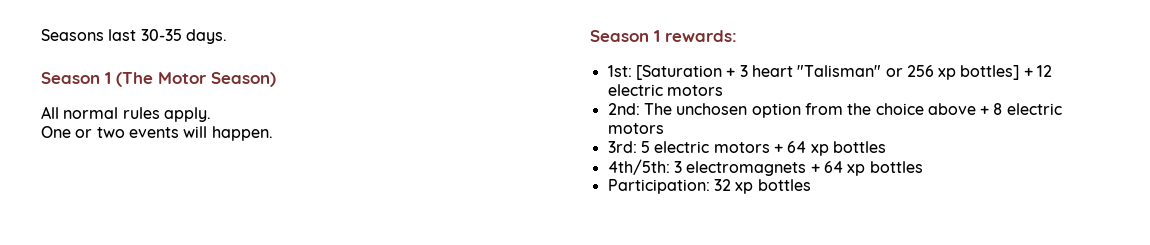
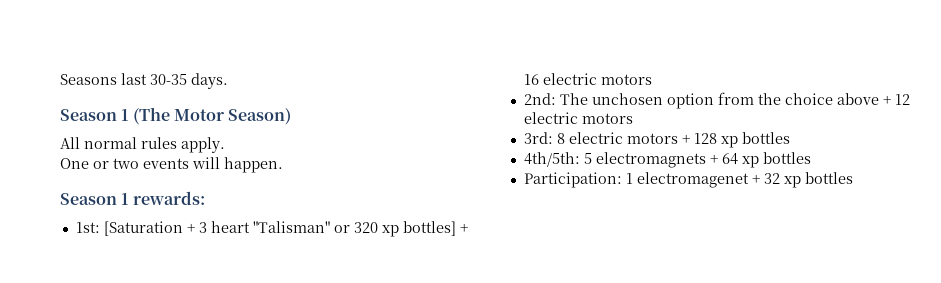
- 1st: [Saturation + 3 heart "Talisman" or 256 xp bottles] + 12 electric motors
+ 1st: [Saturation + 3 heart "Talisman" or 320 xp bottles] + 16 electric motors
- 2nd: The unchosen option from the choice above + 8 electric motors
+ 2nd: The unchosen option from the choice above + 12 electric motors
- 3rd: 5 electric motors + 64 xp bottles
+ 3rd: 8 electric motors + 128 xp bottles
- 4th/5th: 3 electromagnets + 64 xp bottles
+ 4th/5th: 5 electromagnets + 64 xp bottles
- Participation: 32 xp bottles
+ Participation: 1 electromagenet + 32 xp bottles

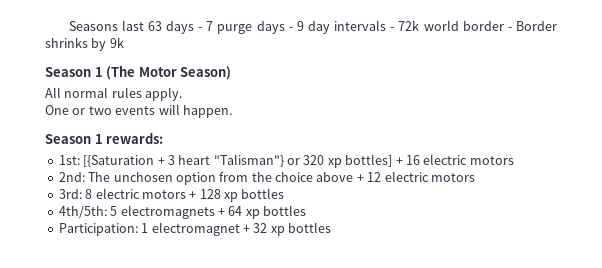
- Seasons last 30-35 days.
+ Seasons last 63 days - 7 purge days - 9 day intervals - 72k world border - Border shrinks by 9k
- 1st: [Saturation + 3 heart "Talisman" or 320 xp bottles] + 16 electric motors
+ 1st: [{Saturation + 3 heart "Talisman"} or 320 xp bottles] + 16 electric motors
- Participation: 1 electromagenet + 32 xp bottles
+ Participation: 1 electromagnet + 32 xp bottles

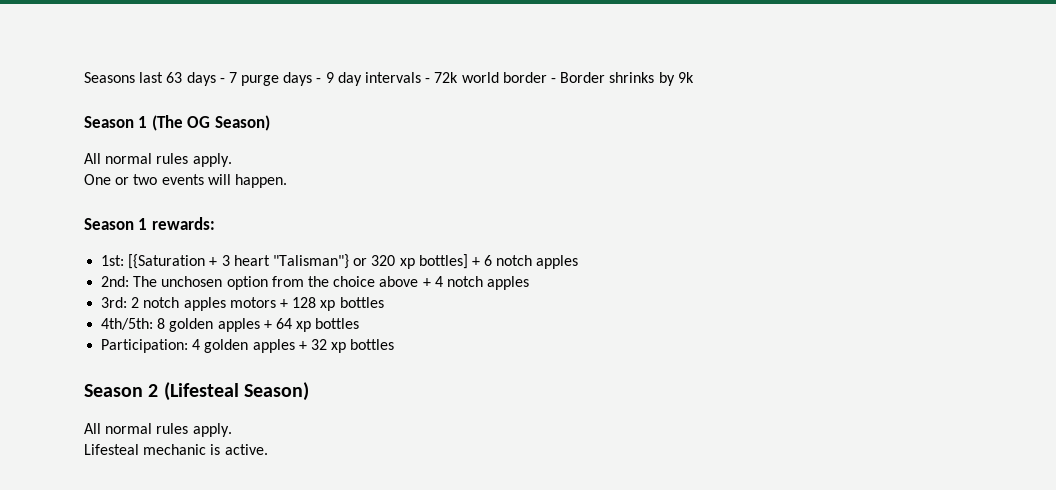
- Season 1 (The Motor Season)
+ Season 1 (The OG Season)
- 1st: [{Saturation + 3 heart "Talisman"} or 320 xp bottles] + 16 electric motors
+ 1st: [{Saturation + 3 heart "Talisman"} or 320 xp bottles] + 6 notch apples
- 2nd: The unchosen option from the choice above + 12 electric motors
- 3rd: 8 electric motors + 128 xp bottles
+ 2nd: The unchosen option from the choice above + 4 notch apples
+ 3rd: 2 notch apples motors + 128 xp bottles
- 4th/5th: 5 electromagnets + 64 xp bottles
+ 4th/5th: 8 golden apples + 64 xp bottles
- Participation: 1 electromagnet + 32 xp bottles
+ Participation: 4 golden apples + 32 xp bottles
+ Season 2 (Lifesteal Season)
+ All normal rules apply.
+ Lifesteal mechanic is active.

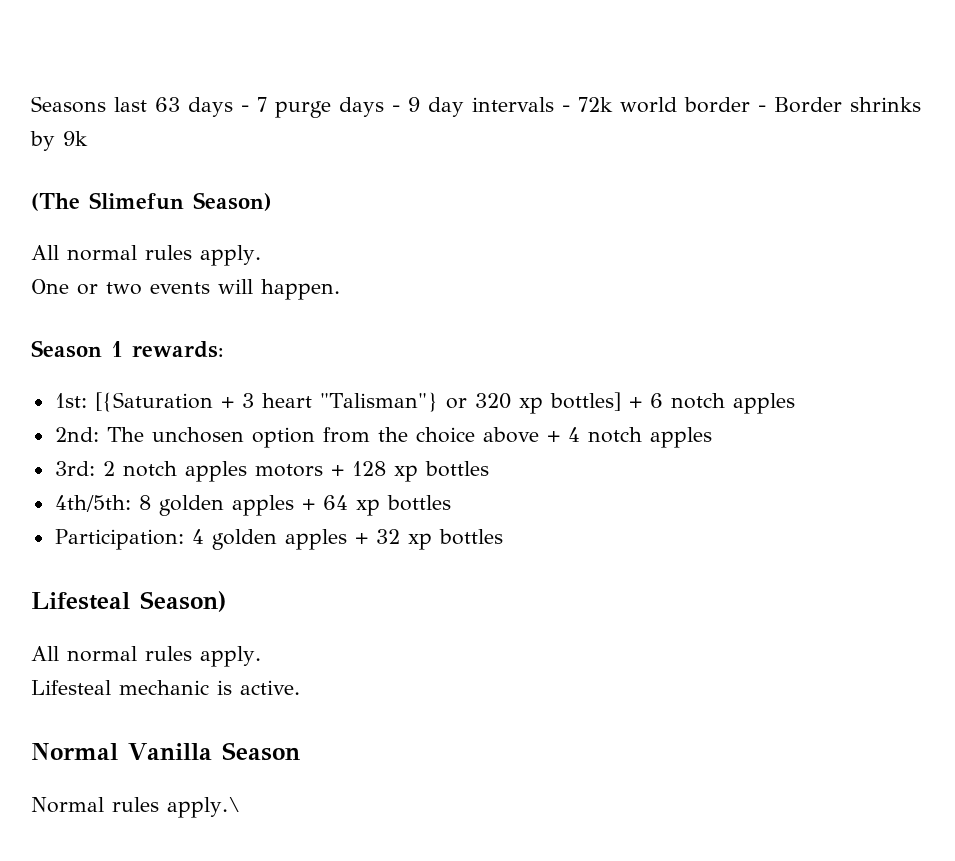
- Season 1 (The OG Season)
+ (The Slimefun Season)
- Season 2 (Lifesteal Season)
+ Lifesteal Season)
+ Normal Vanilla Season
+ Normal rules apply.\

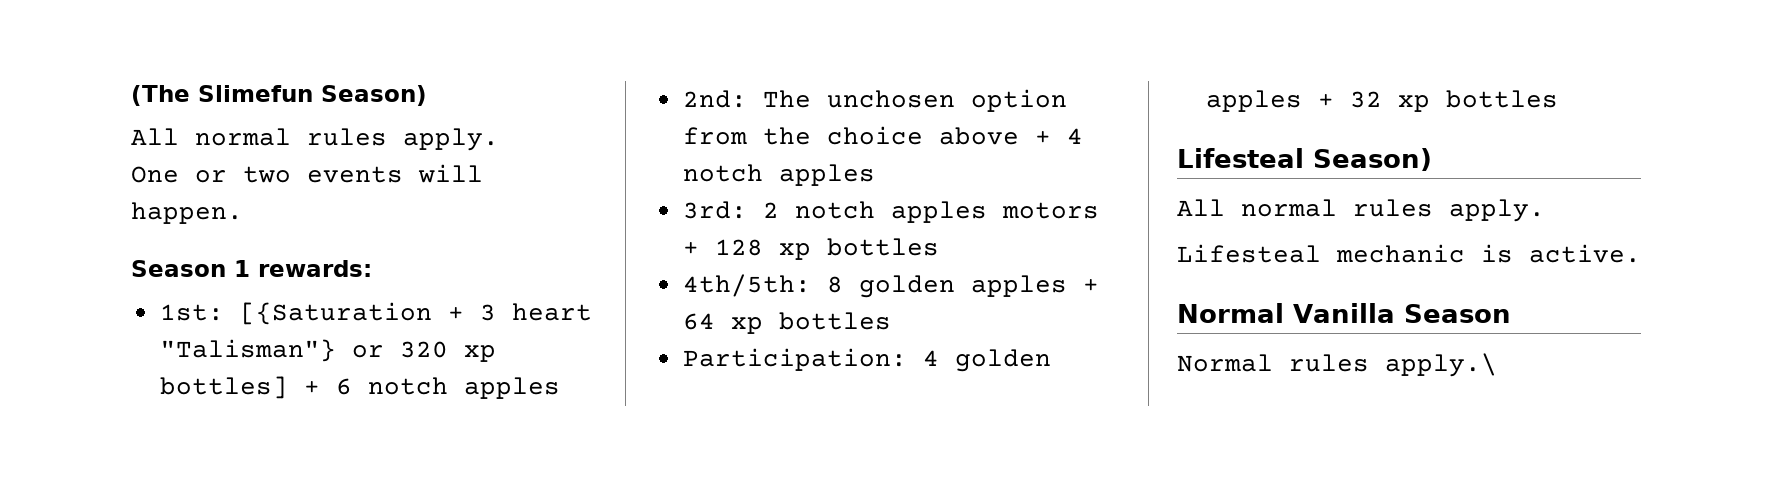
- Seasons last 63 days - 7 purge days - 9 day intervals - 72k world border - Border shrinks by 9k

